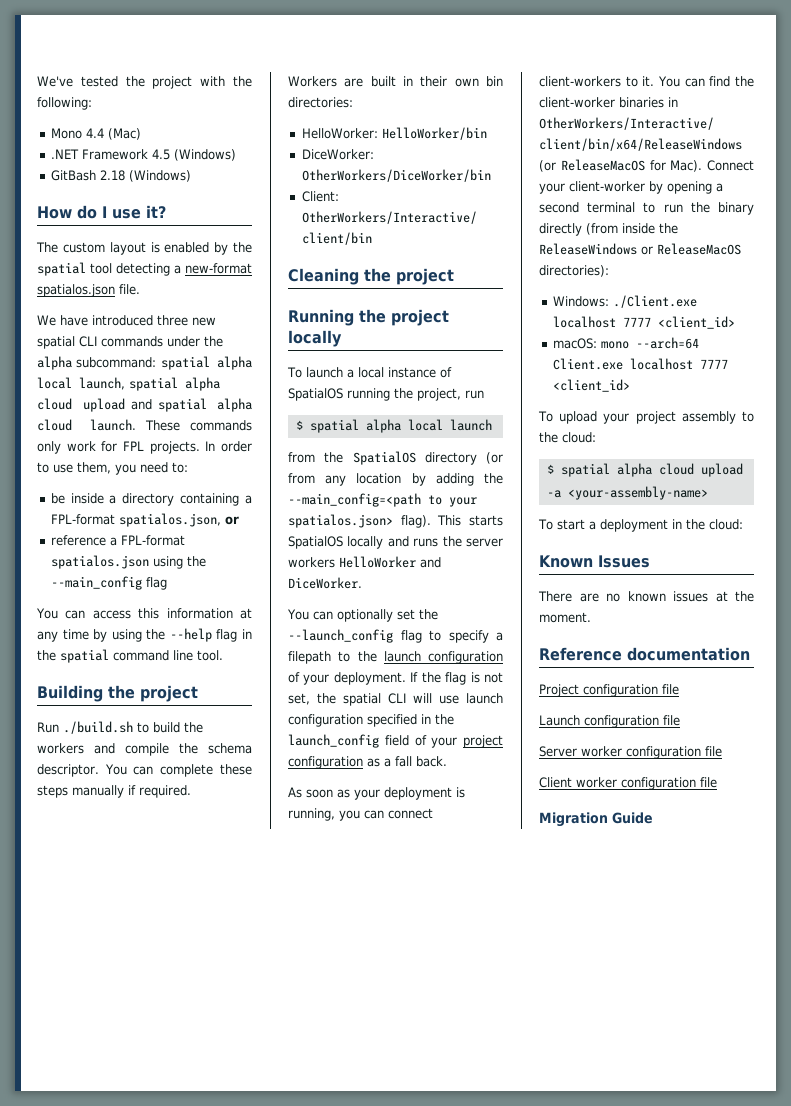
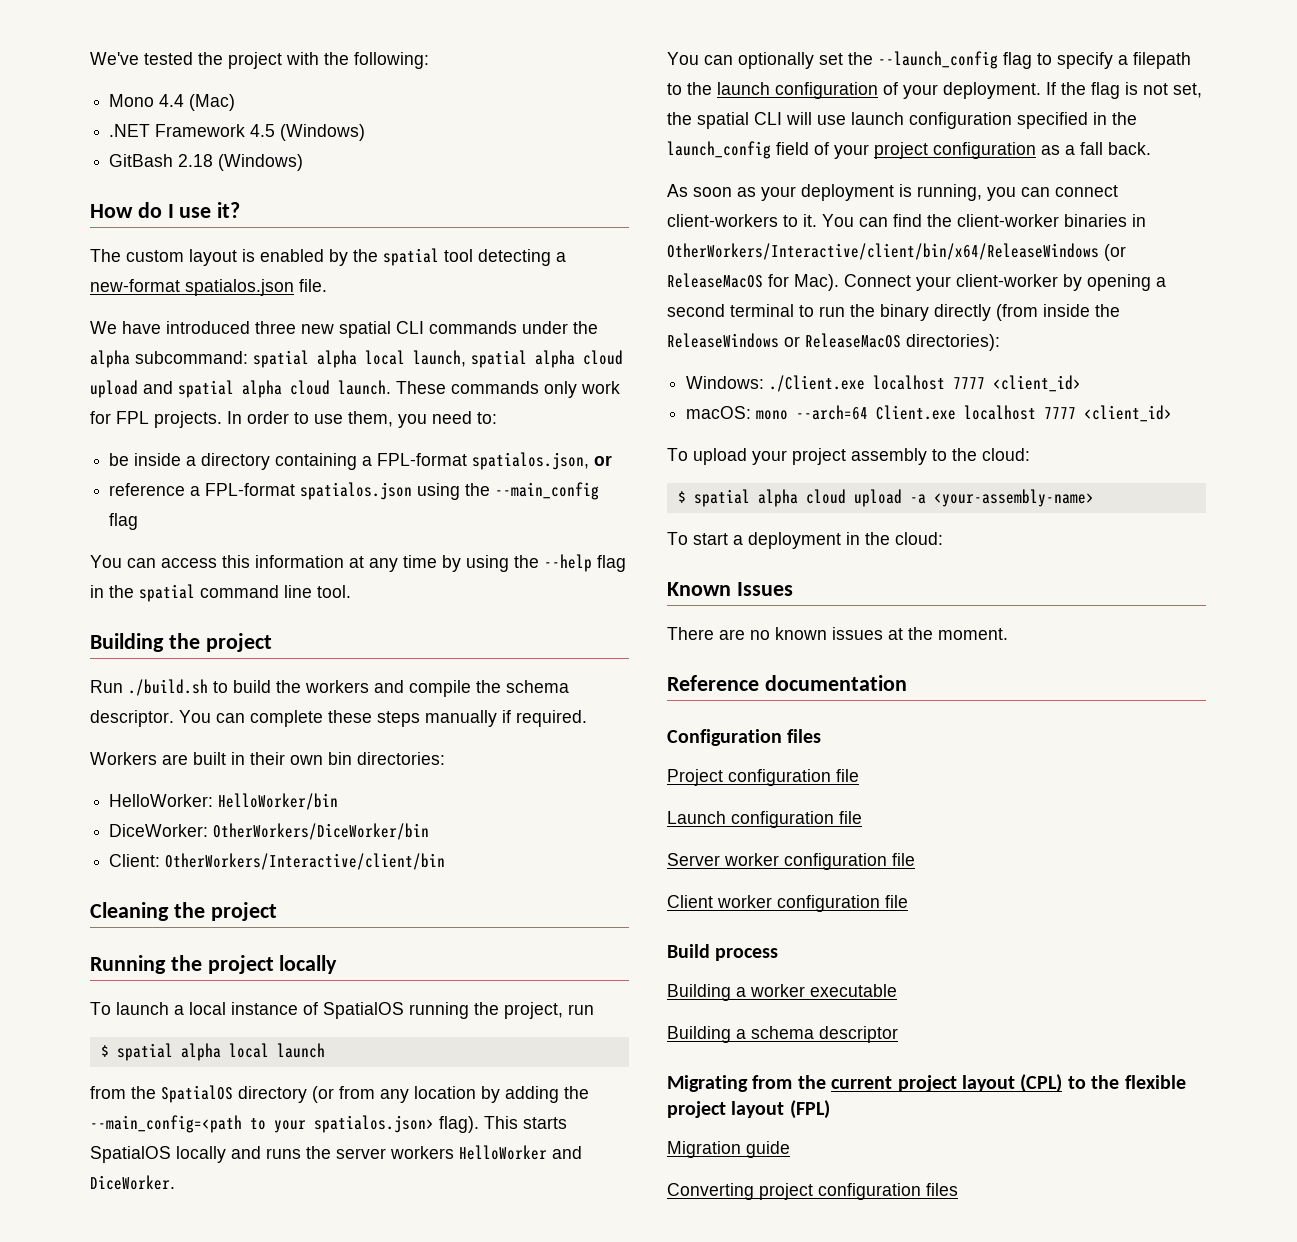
+ Configuration files
- Migration Guide
+ Build process
+ Building a worker executable
+ Building a schema descriptor
+ Migrating from the current project layout (CPL) to the flexible project layout (FPL)
+ Migration guide
+ Converting project configuration files

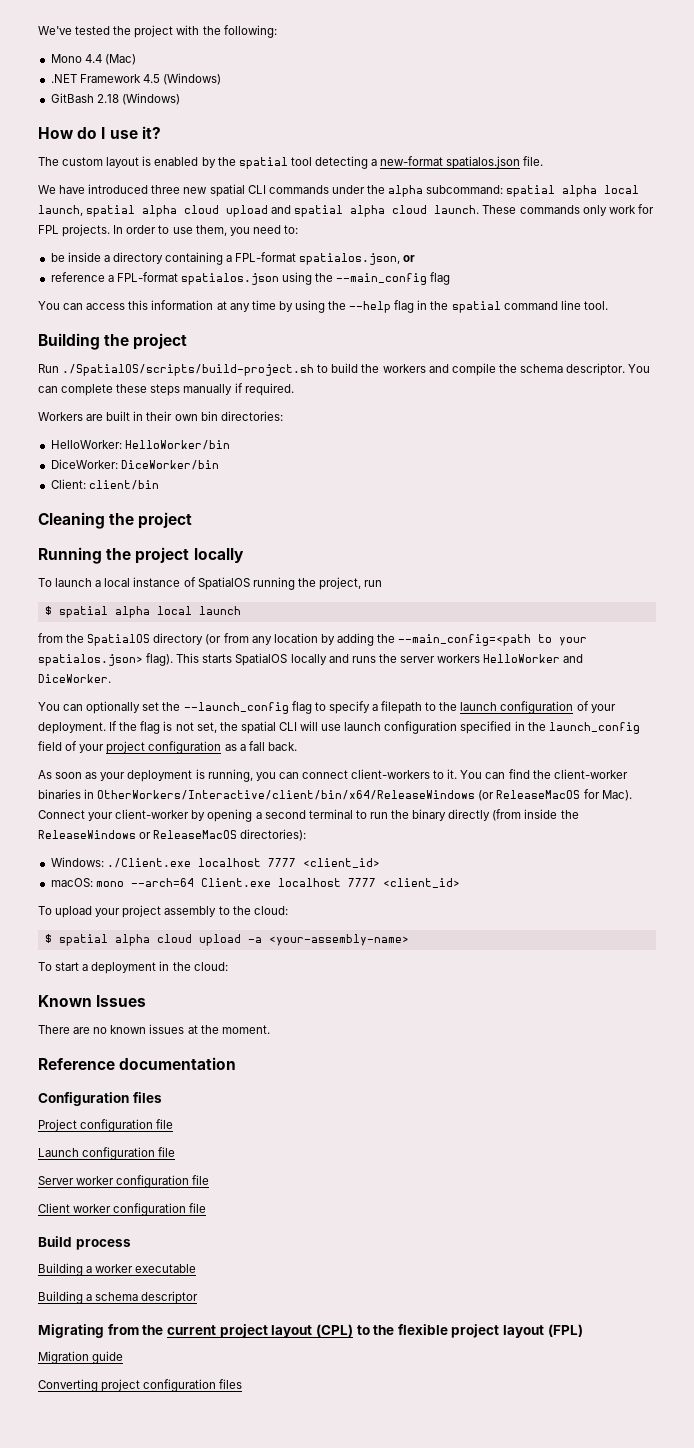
- Run ./build.sh to build the workers and compile the schema descriptor.
+ Run ./SpatialOS/scripts/build-project.sh to build the workers and compile the schema descriptor.
- DiceWorker: OtherWorkers/DiceWorker/bin
+ DiceWorker: DiceWorker/bin
- Client: OtherWorkers/Interactive/client/bin
+ Client: client/bin

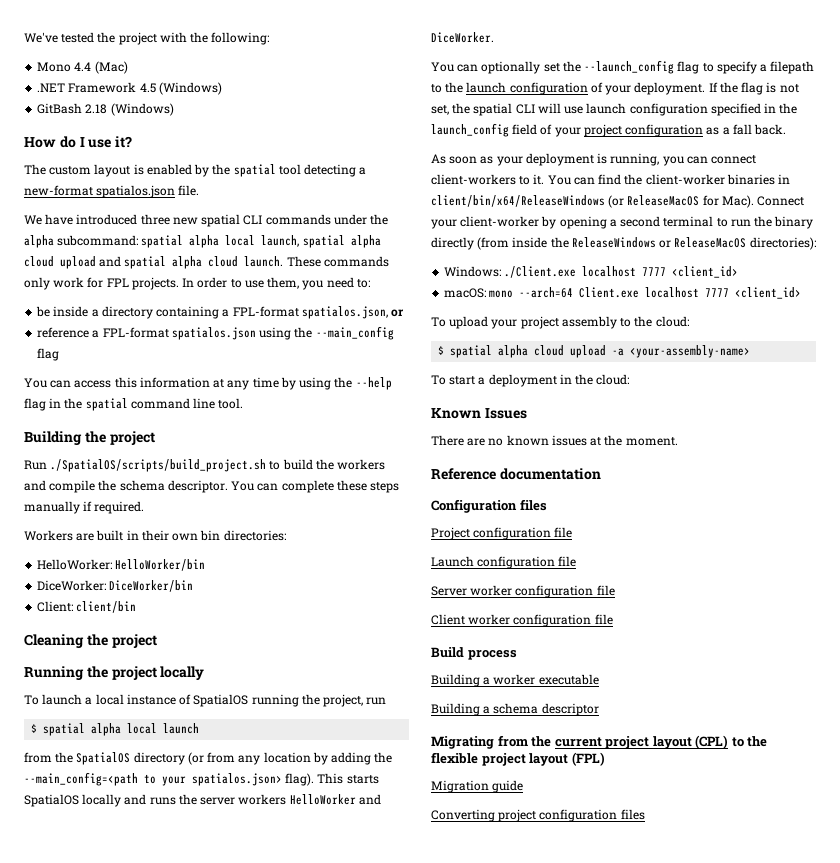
- Run ./SpatialOS/scripts/build-project.sh to build the workers and compile the schema descriptor.
+ Run ./SpatialOS/scripts/build_project.sh to build the workers and compile the schema descriptor.
- You can find the client-worker binaries in OtherWorkers/Interactive/client/bin/x64/ReleaseWindows (or ReleaseMacOS for Mac).
+ You can find the client-worker binaries in client/bin/x64/ReleaseWindows (or ReleaseMacOS for Mac).

